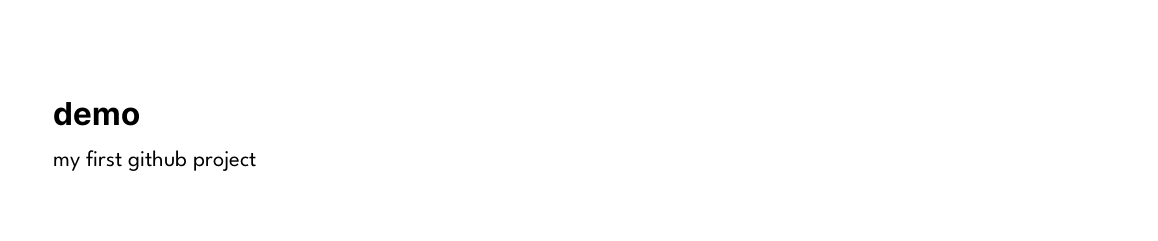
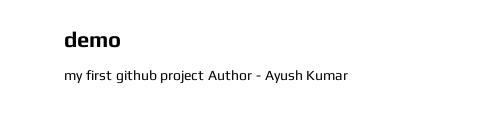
- my first github project
+ my first github project Author - Ayush Kumar

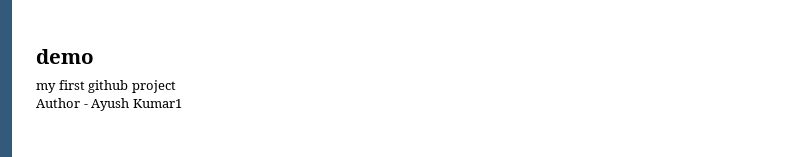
- my first github project Author - Ayush Kumar
+ my first github project
+ Author - Ayush Kumar1

